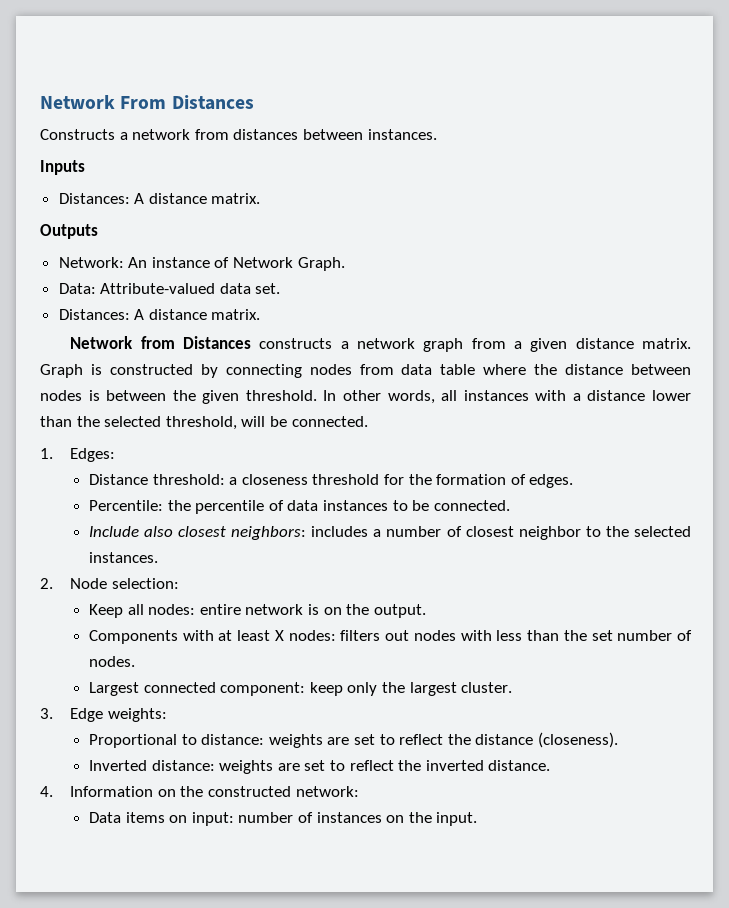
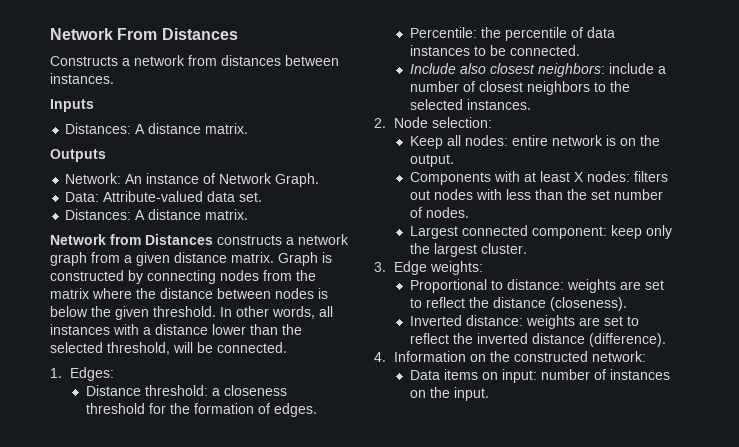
- Graph is constructed by connecting nodes from data table where the distance between nodes is between the given threshold.
+ Graph is constructed by connecting nodes from the matrix where the distance between nodes is below the given threshold.
- Include also closest neighbors: includes a number of closest neighbor to the selected instances.
+ Include also closest neighbors: include a number of closest neighbors to the selected instances.
- Inverted distance: weights are set to reflect the inverted distance.
+ Inverted distance: weights are set to reflect the inverted distance (difference).

